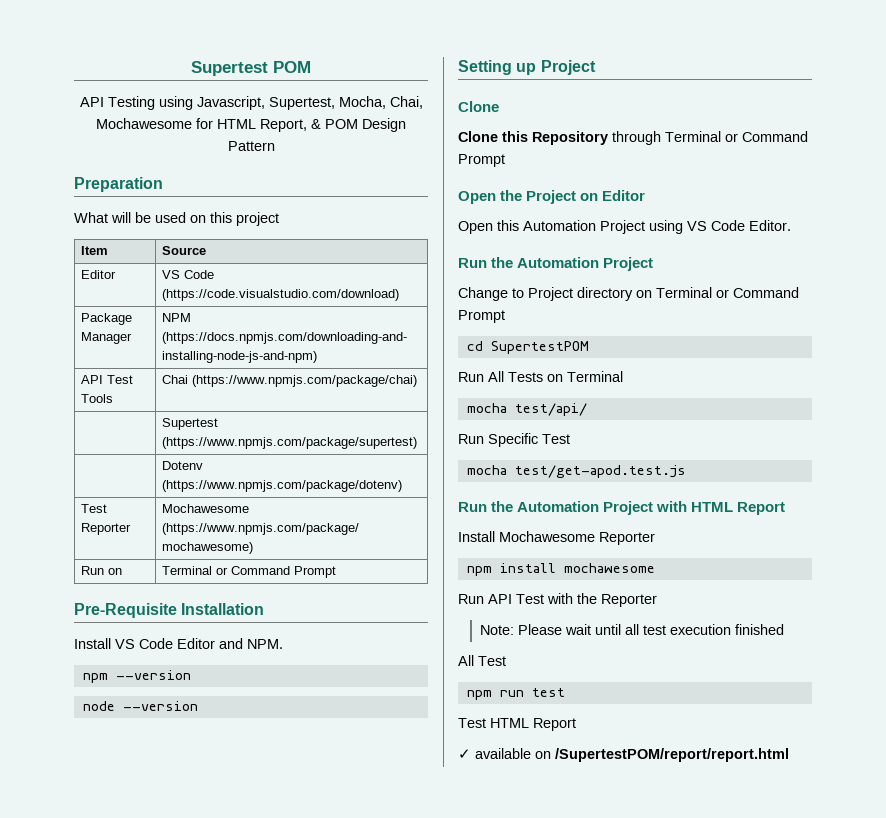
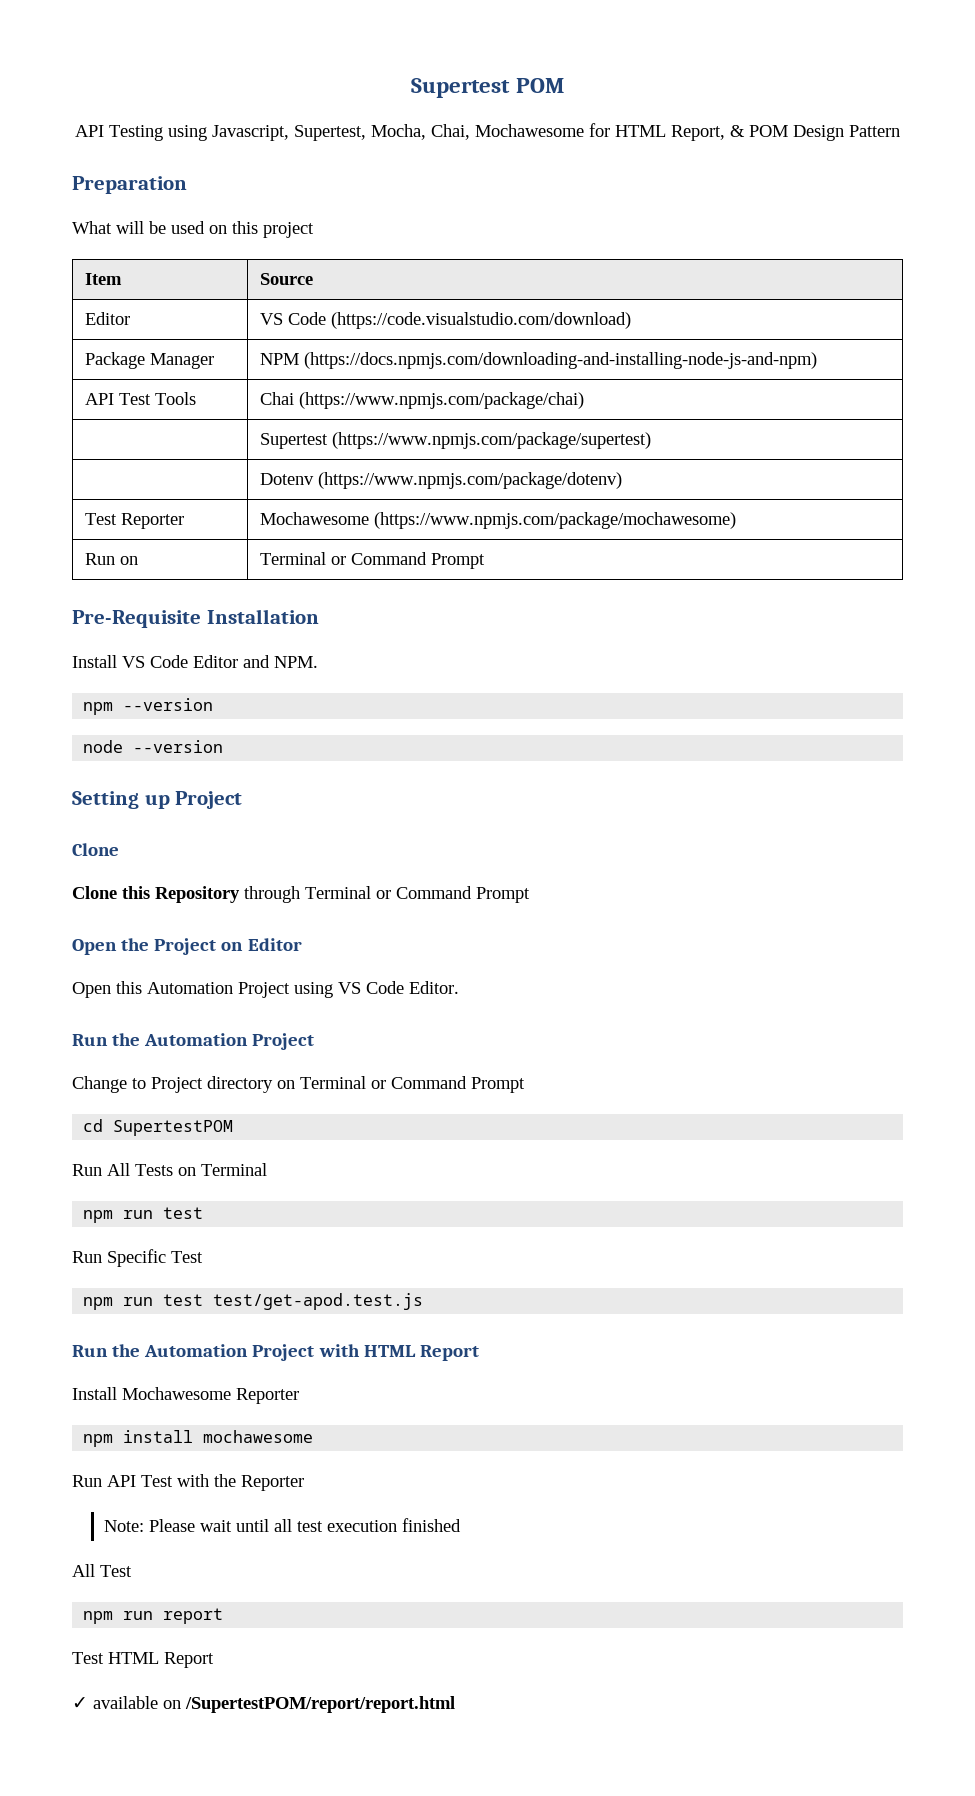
  Run All Tests on Terminal
- mocha test/api/
+ npm run test
- mocha test/get-apod.test.js
+ npm run test test/get-apod.test.js
- npm run test
+ npm run report

